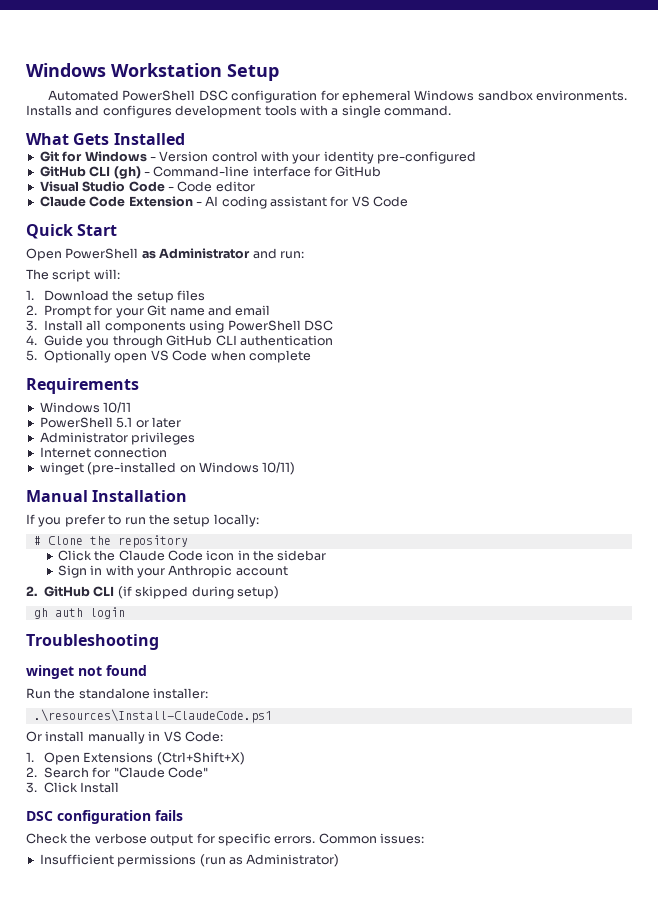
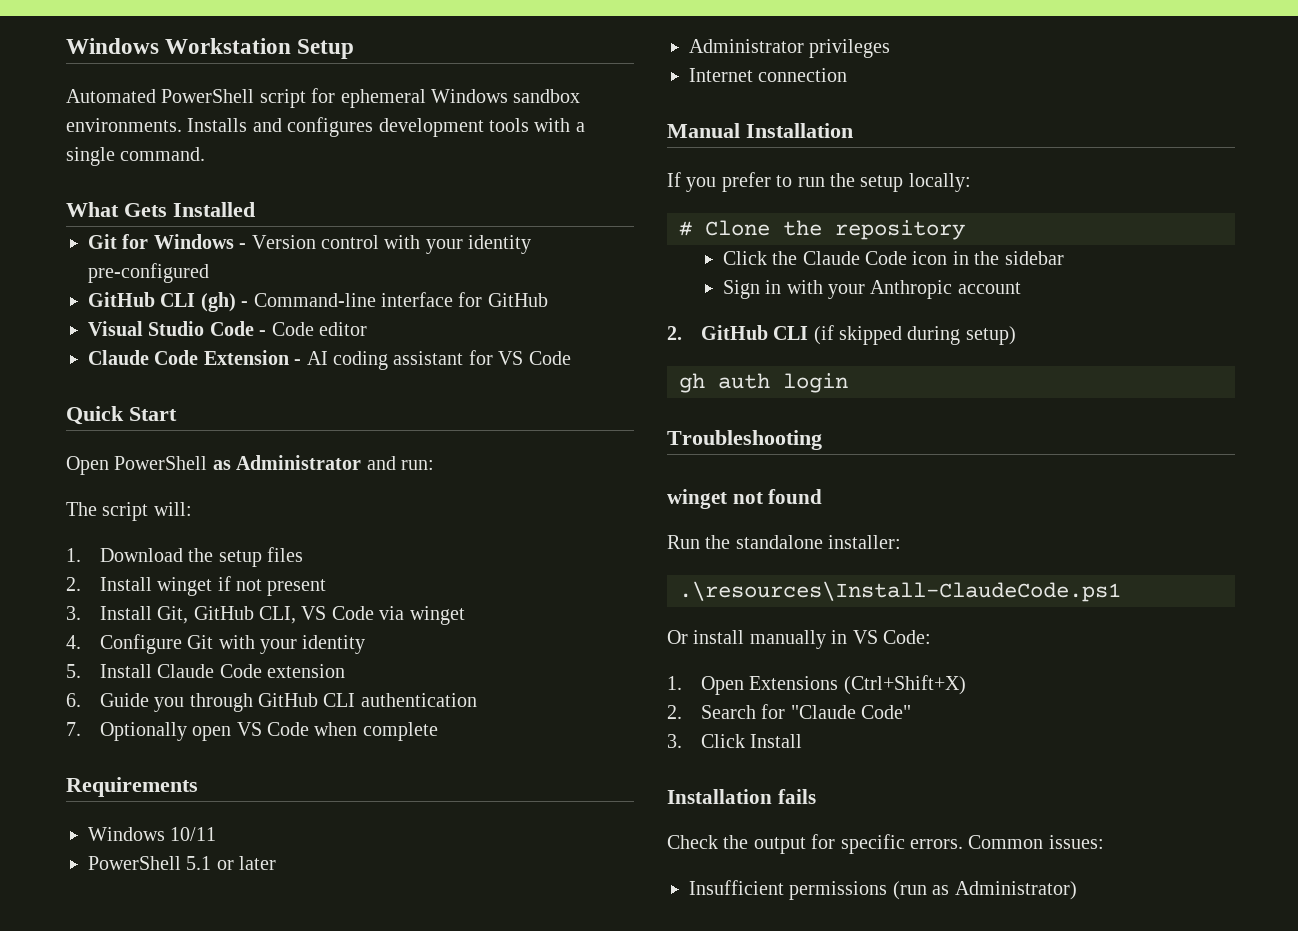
- Automated PowerShell DSC configuration for ephemeral Windows sandbox environments.
+ Automated PowerShell script for ephemeral Windows sandbox environments.
- 2. Prompt for your Git name and email
- 3. Install all components using PowerShell DSC
- 4. Guide you through GitHub CLI authentication
+ 2. Install winget if not present
+ 3. Install Git, GitHub CLI, VS Code via winget
+ 4. Configure Git with your identity
+ 5. Install Claude Code extension
+ 6. Guide you through GitHub CLI authentication
- 5. Optionally open VS Code when complete
+ 7. Optionally open VS Code when complete
- winget (pre-installed on Windows 10/11)
- DSC configuration fails
+ Installation fails
- Check the verbose output for specific errors.
+ Check the output for specific errors.

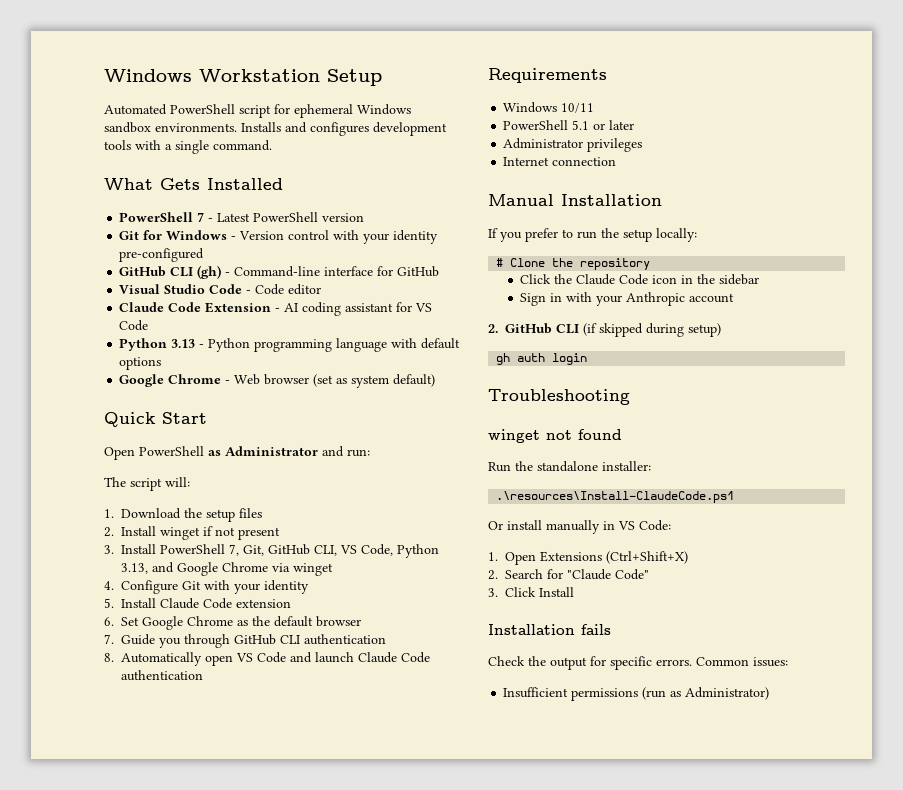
+ PowerShell 7 - Latest PowerShell version
+ Python 3.13 - Python programming language with default options
+ Google Chrome - Web browser (set as system default)
- 3. Install Git, GitHub CLI, VS Code via winget
+ 3. Install PowerShell 7, Git, GitHub CLI, VS Code, Python 3.13, and Google Chrome via winget
- 6. Guide you through GitHub CLI authentication
+ 6. Set Google Chrome as the default browser
+ 7. Guide you through GitHub CLI authentication
- 7. Optionally open VS Code when complete
+ 8. Automatically open VS Code and launch Claude Code authentication

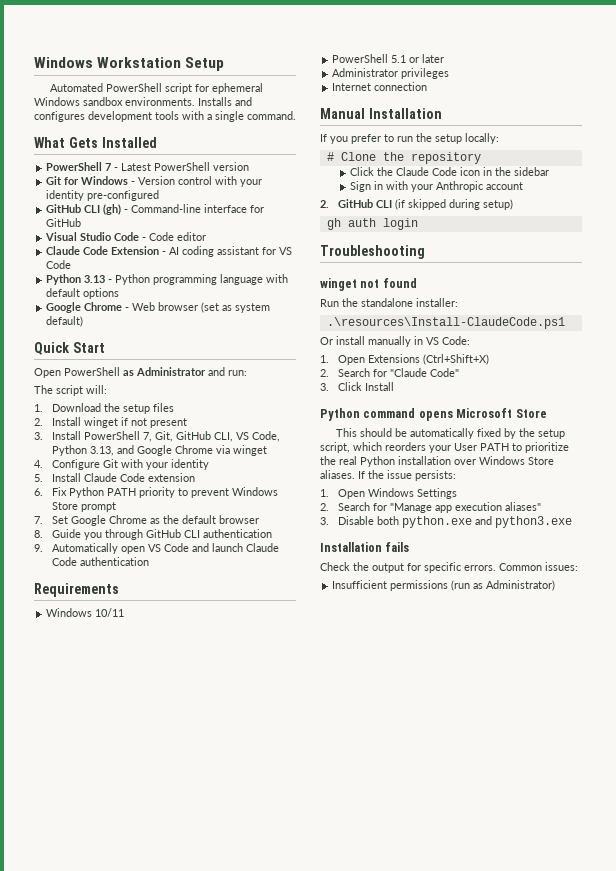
- 6. Set Google Chrome as the default browser
+ 6. Fix Python PATH priority to prevent Windows Store prompt
+ 7. Set Google Chrome as the default browser
- 7. Guide you through GitHub CLI authentication
+ 8. Guide you through GitHub CLI authentication
- 8. Automatically open VS Code and launch Claude Code authentication
+ 9. Automatically open VS Code and launch Claude Code authentication
+ Python command opens Microsoft Store
+ This should be automatically fixed by the setup script, which reorders your User PATH to prioritize the real Python installation over Windows Store aliases. If the issue persists:
+ 1. Open Windows Settings
+ 2. Search for "Manage app execution aliases"
+ 3. Disable both python.exe and python3.exe

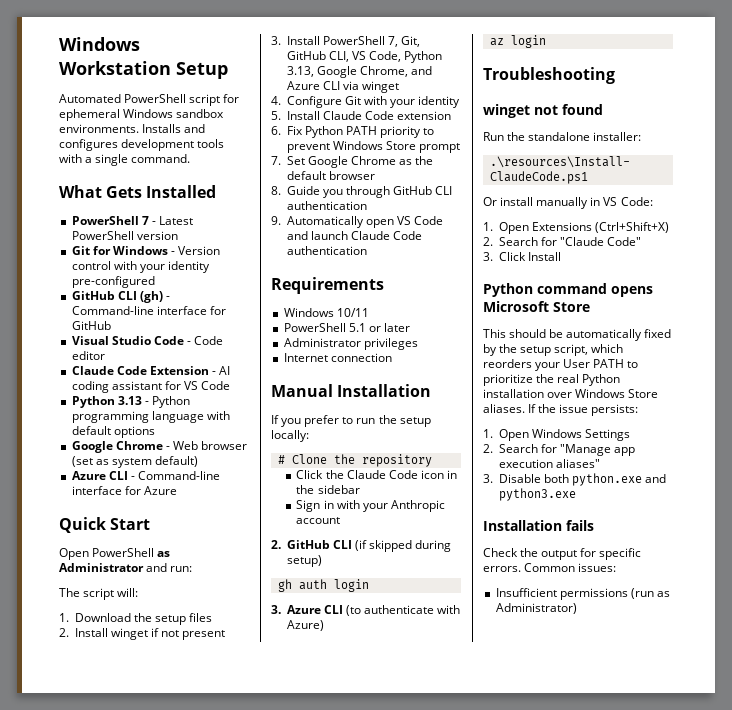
+ Azure CLI - Command-line interface for Azure
- 3. Install PowerShell 7, Git, GitHub CLI, VS Code, Python 3.13, and Google Chrome via winget
+ 3. Install PowerShell 7, Git, GitHub CLI, VS Code, Python 3.13, Google Chrome, and Azure CLI via winget
+ 3. Azure CLI (to authenticate with Azure)
+ az login

